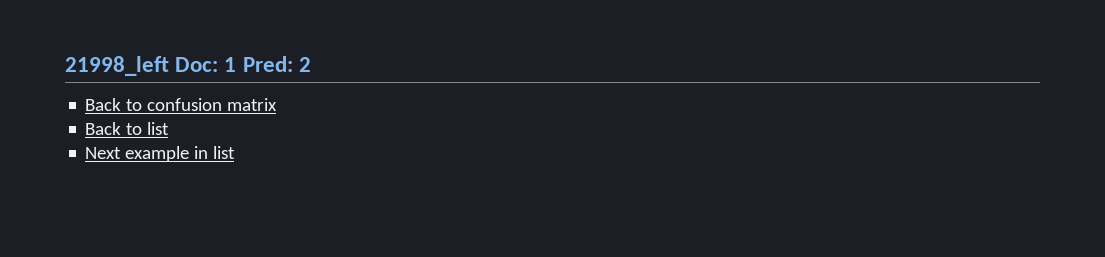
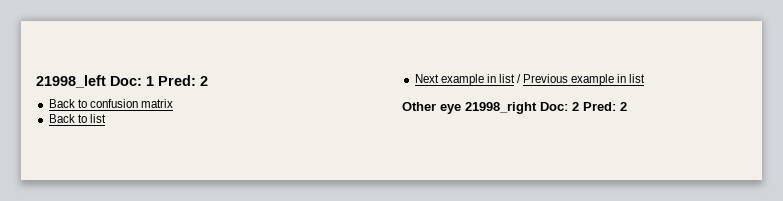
- Next example in list
+ Next example in list / Previous example in list
+ Other eye 21998_right Doc: 2 Pred: 2

